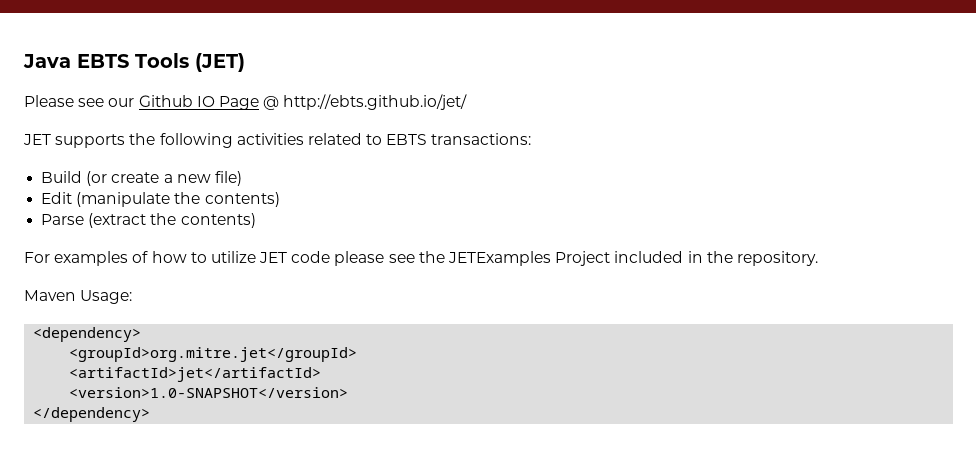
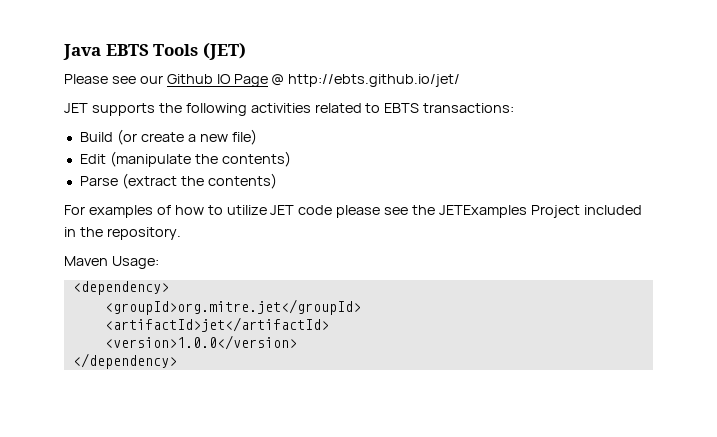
- <version>1.0-SNAPSHOT</version>
+ <version>1.0.0</version>

